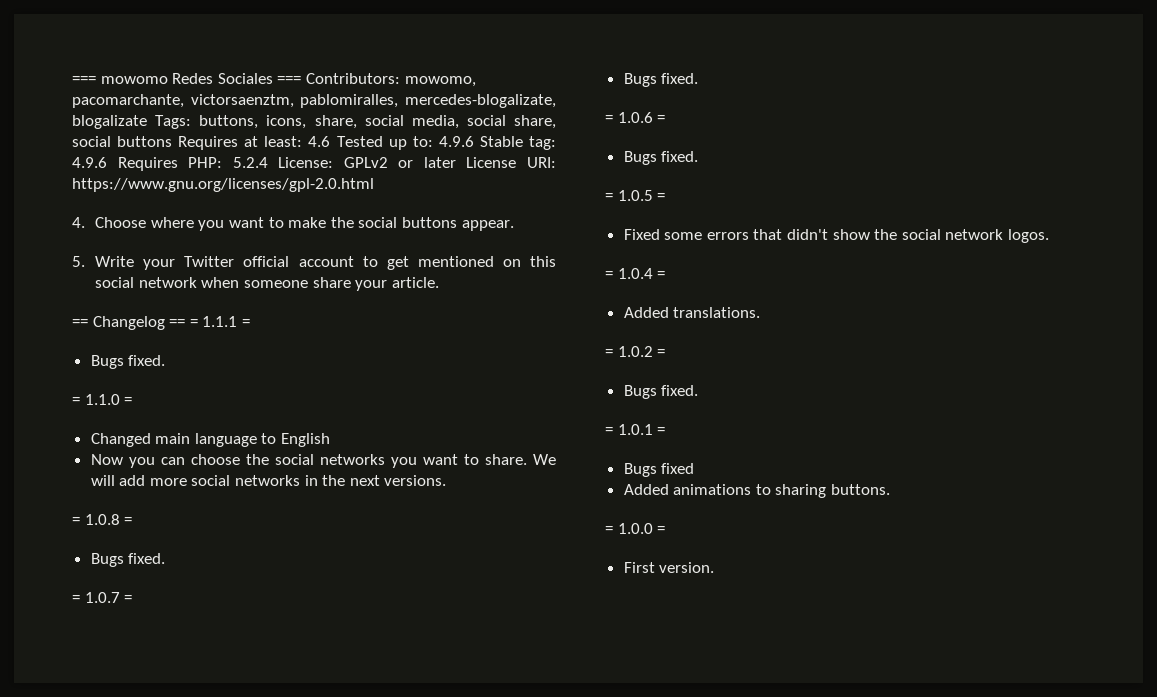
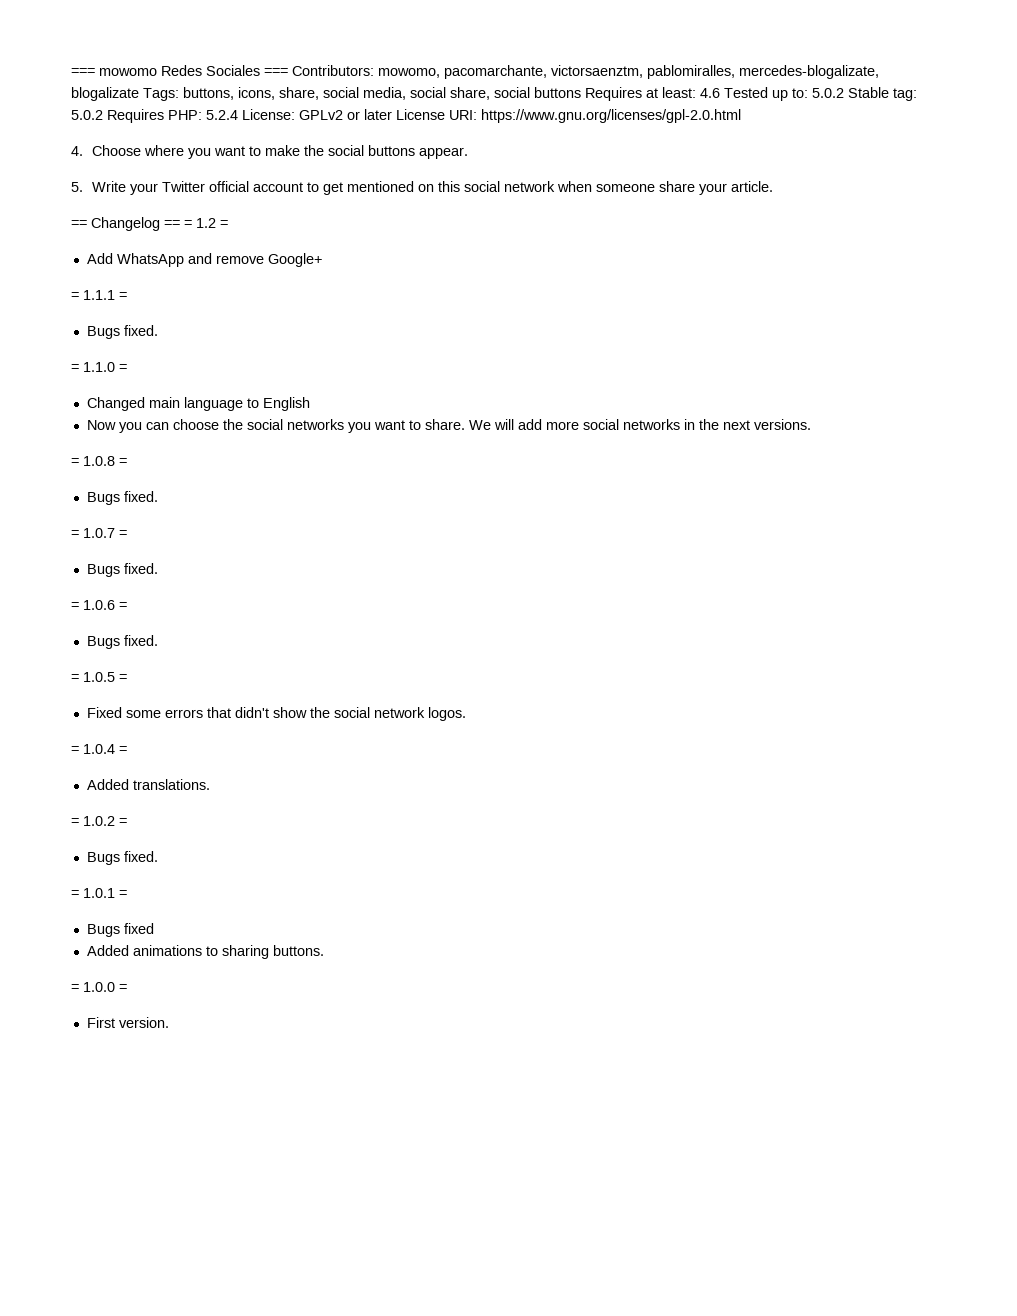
- === mowomo Redes Sociales === Contributors: mowomo, pacomarchante, victorsaenztm, pablomiralles, mercedes-blogalizate, blogalizate Tags: buttons, icons, share, social media, social share, social buttons Requires at least: 4.6 Tested up to: 4.9.6 Stable tag: 4.9.6 Requires PHP: 5.2.4 License: GPLv2 or later License URI: https://www.gnu.org/licenses/gpl-2.0.html
+ === mowomo Redes Sociales === Contributors: mowomo, pacomarchante, victorsaenztm, pablomiralles, mercedes-blogalizate, blogalizate Tags: buttons, icons, share, social media, social share, social buttons Requires at least: 4.6 Tested up to: 5.0.2 Stable tag: 5.0.2 Requires PHP: 5.2.4 License: GPLv2 or later License URI: https://www.gnu.org/licenses/gpl-2.0.html
- == Changelog == = 1.1.1 =
+ == Changelog == = 1.2 =
+ Add WhatsApp and remove Google+
+ = 1.1.1 =

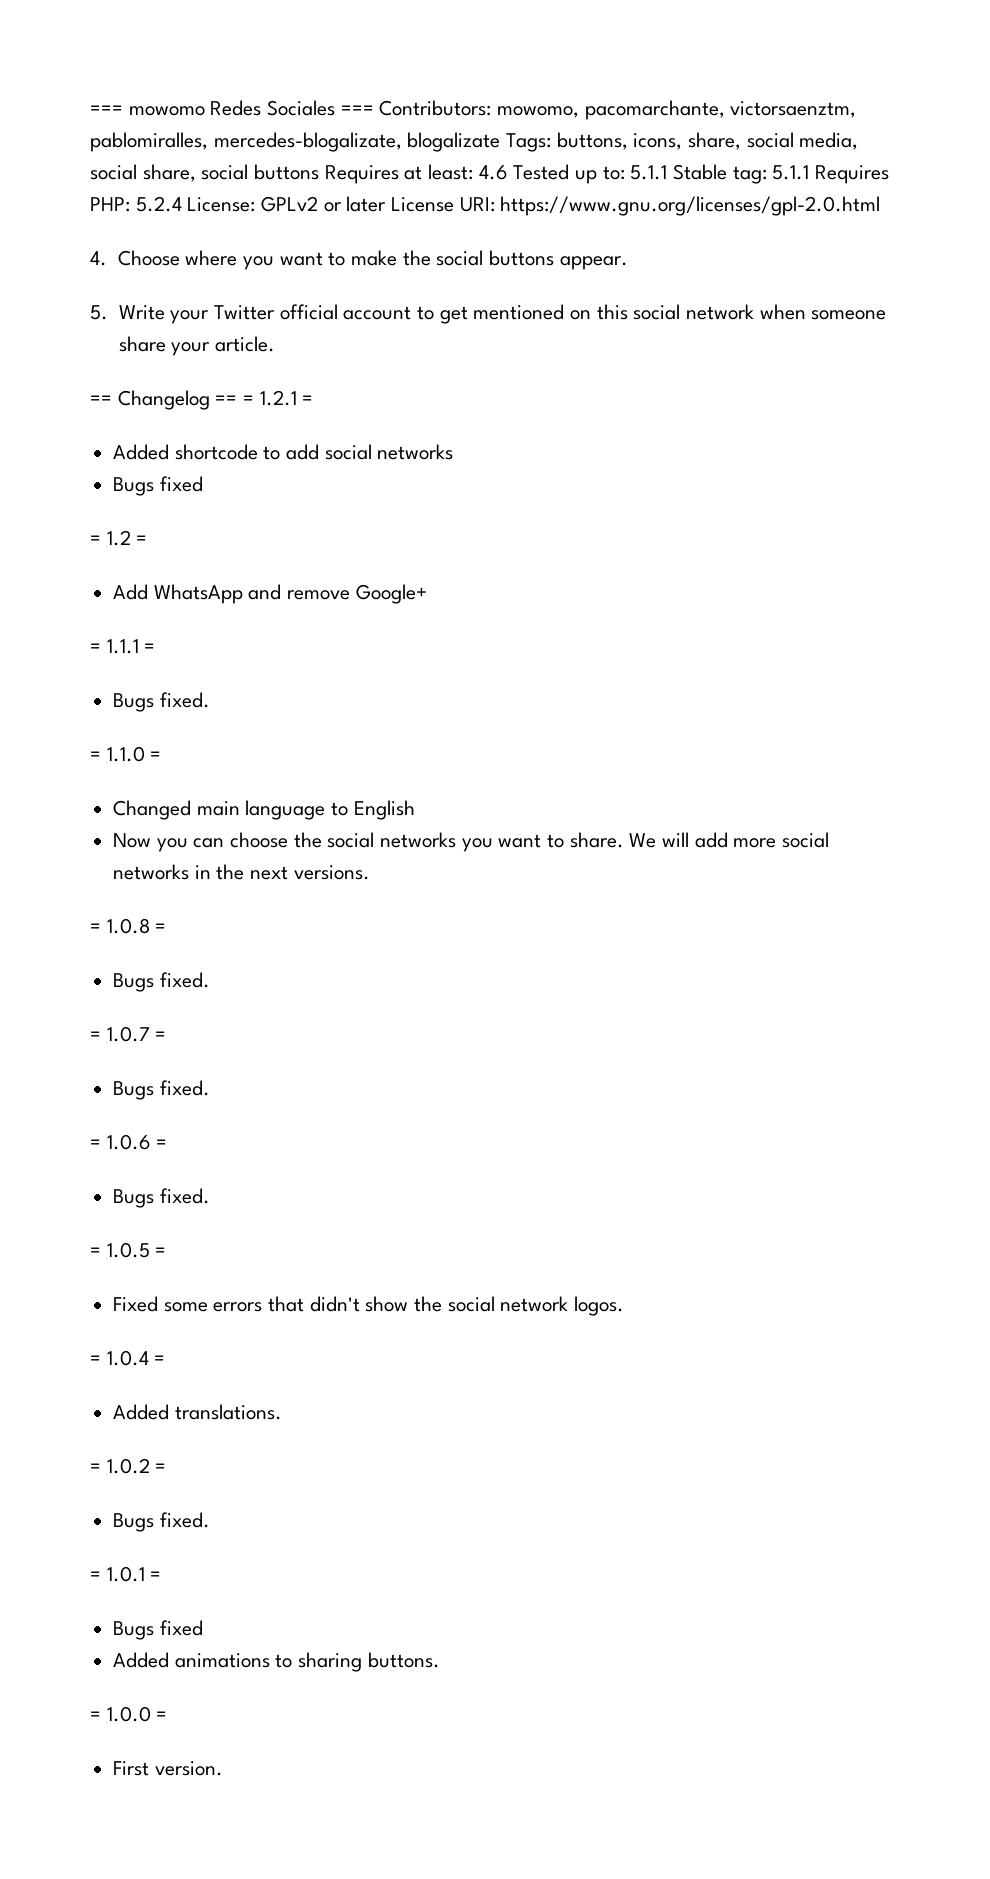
- === mowomo Redes Sociales === Contributors: mowomo, pacomarchante, victorsaenztm, pablomiralles, mercedes-blogalizate, blogalizate Tags: buttons, icons, share, social media, social share, social buttons Requires at least: 4.6 Tested up to: 5.0.2 Stable tag: 5.0.2 Requires PHP: 5.2.4 License: GPLv2 or later License URI: https://www.gnu.org/licenses/gpl-2.0.html
+ === mowomo Redes Sociales === Contributors: mowomo, pacomarchante, victorsaenztm, pablomiralles, mercedes-blogalizate, blogalizate Tags: buttons, icons, share, social media, social share, social buttons Requires at least: 4.6 Tested up to: 5.1.1 Stable tag: 5.1.1 Requires PHP: 5.2.4 License: GPLv2 or later License URI: https://www.gnu.org/licenses/gpl-2.0.html
- == Changelog == = 1.2 =
+ == Changelog == = 1.2.1 =
+ Added shortcode to add social networks
+ Bugs fixed
+ = 1.2 =

